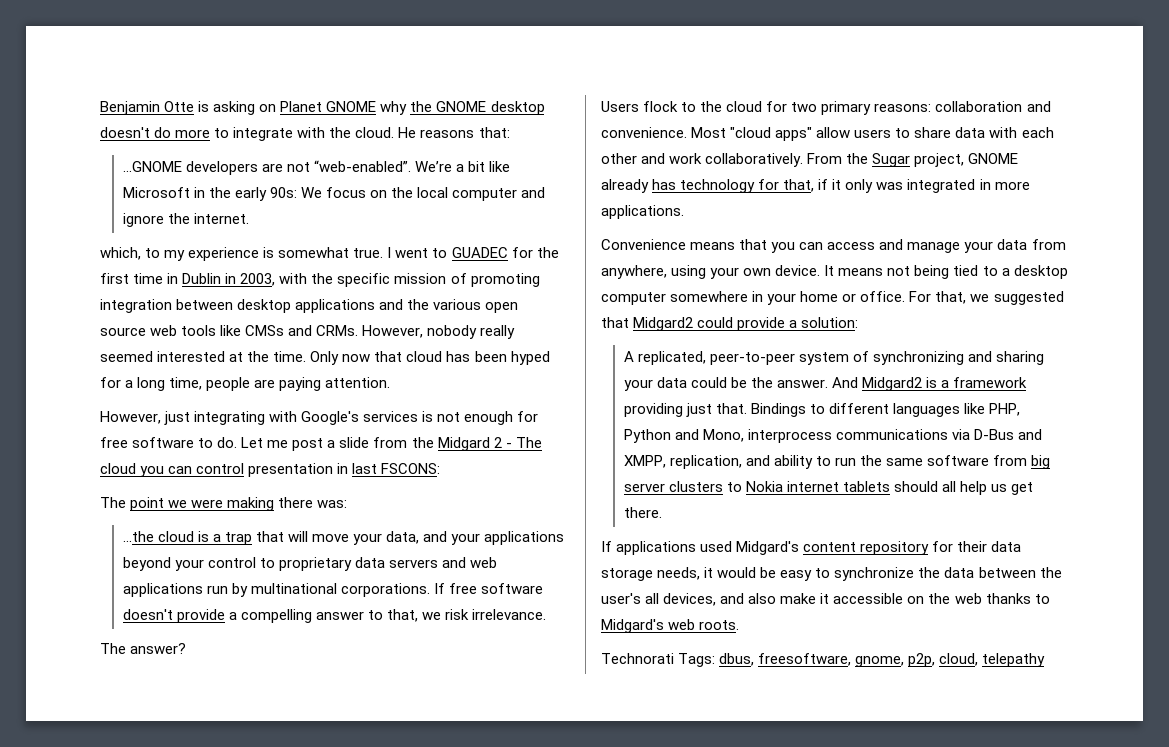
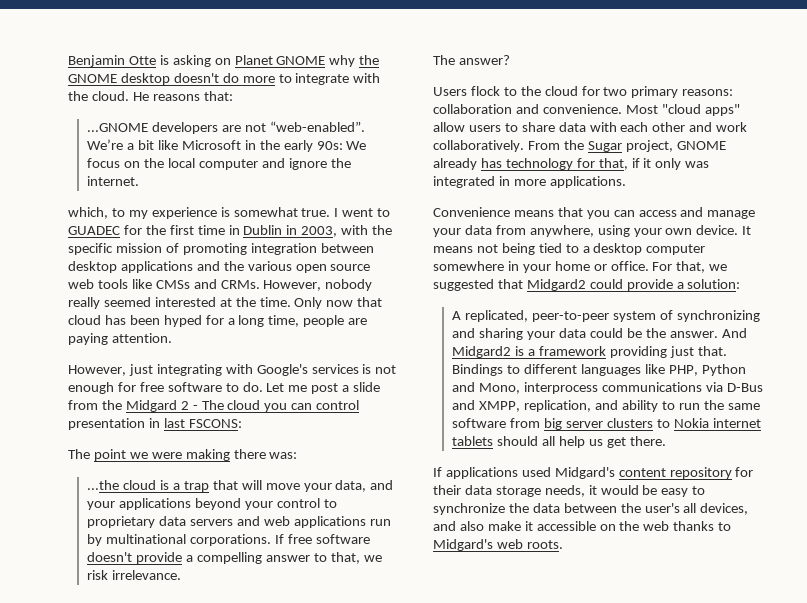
- Technorati Tags: dbus, freesoftware, gnome, p2p, cloud, telepathy

